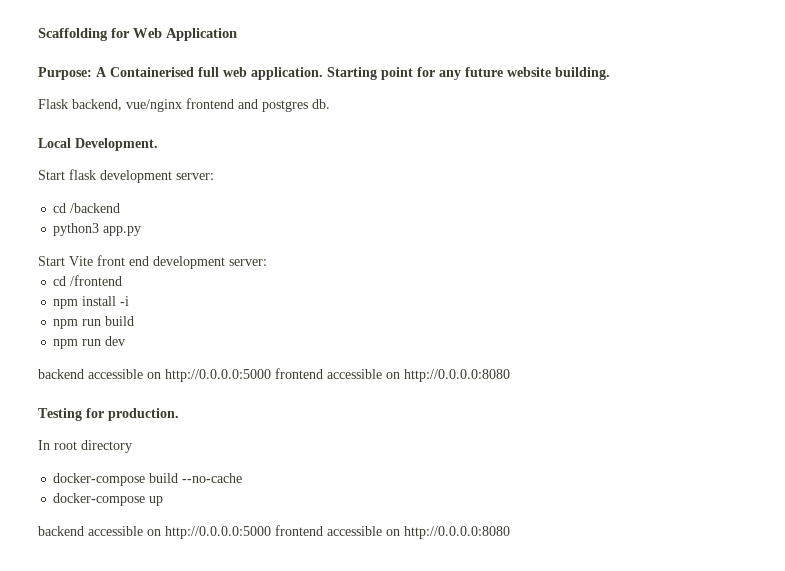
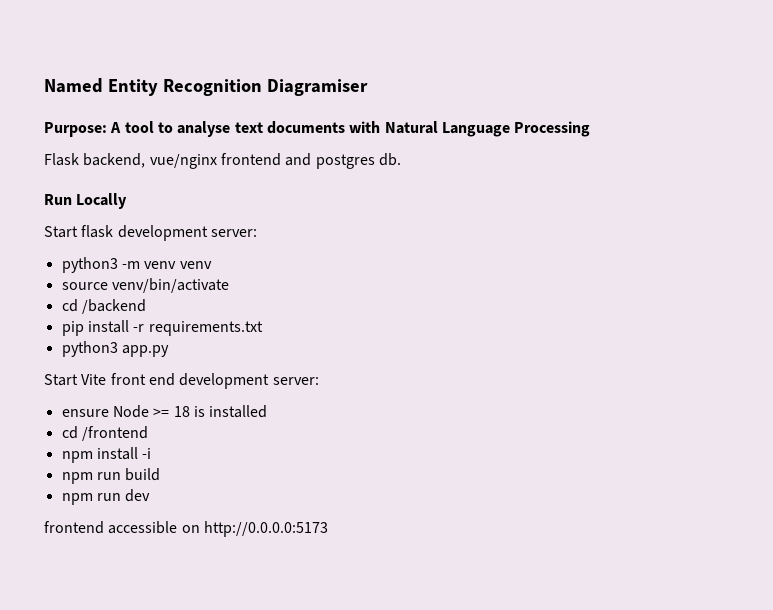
- Scaffolding for Web Application
- Purpose: A Containerised full web application. Starting point for any future website building.
+ Named Entity Recognition Diagramiser
+ Purpose: A tool to analyse text documents with Natural Language Processing
- Local Development.
+ Run Locally
+ python3 -m venv venv
+ source venv/bin/activate
  cd /backend
+ pip install -r requirements.txt
+ ensure Node >= 18 is installed
  npm run dev
- backend accessible on http://0.0.0.0:5000 frontend accessible on http://0.0.0.0:8080
- Testing for production.
- In root directory
- docker-compose build --no-cache
- docker-compose up
- backend accessible on http://0.0.0.0:5000 frontend accessible on http://0.0.0.0:8080
+ frontend accessible on http://0.0.0.0:5173

